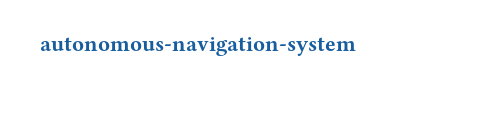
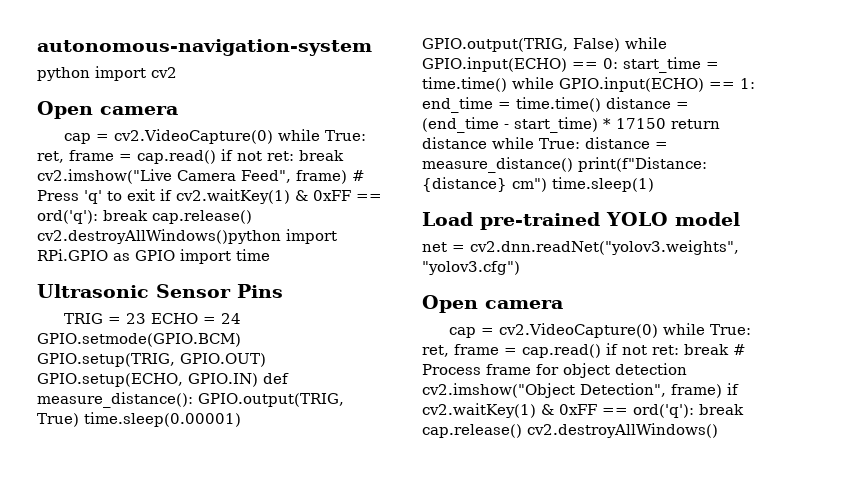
+ python import cv2
+ Open camera
+ cap = cv2.VideoCapture(0) while True: ret, frame = cap.read() if not ret: break cv2.imshow("Live Camera Feed", frame) # Press 'q' to exit if cv2.waitKey(1) & 0xFF == ord('q'): break cap.release() cv2.destroyAllWindows()python import RPi.GPIO as GPIO import time
+ Ultrasonic Sensor Pins
+ TRIG = 23 ECHO = 24 GPIO.setmode(GPIO.BCM) GPIO.setup(TRIG, GPIO.OUT) GPIO.setup(ECHO, GPIO.IN) def measure_distance(): GPIO.output(TRIG, True) time.sleep(0.00001) GPIO.output(TRIG, False) while GPIO.input(ECHO) == 0: start_time = time.time() while GPIO.input(ECHO) == 1: end_time = time.time() distance = (end_time - start_time) * 17150 return distance while True: distance = measure_distance() print(f"Distance: {distance} cm") time.sleep(1)
+ Load pre-trained YOLO model
+ net = cv2.dnn.readNet("yolov3.weights", "yolov3.cfg")
+ Open camera
+ cap = cv2.VideoCapture(0) while True: ret, frame = cap.read() if not ret: break # Process frame for object detection cv2.imshow("Object Detection", frame) if cv2.waitKey(1) & 0xFF == ord('q'): break cap.release() cv2.destroyAllWindows()

